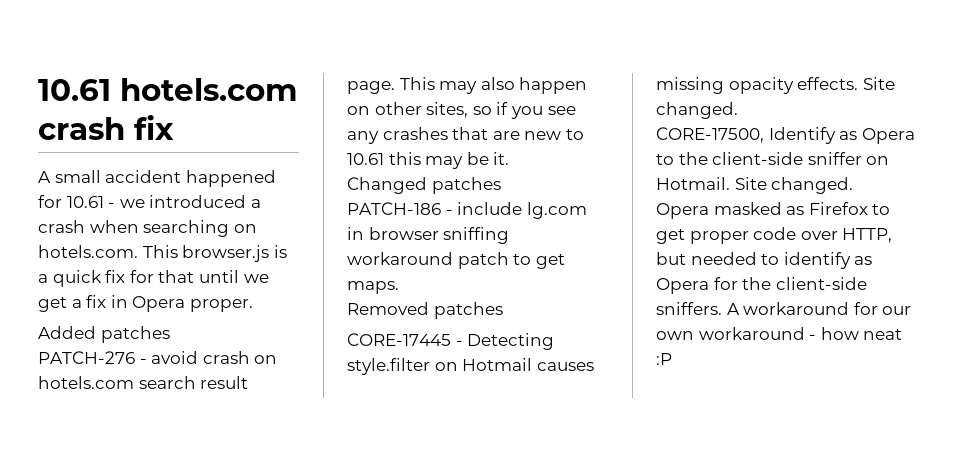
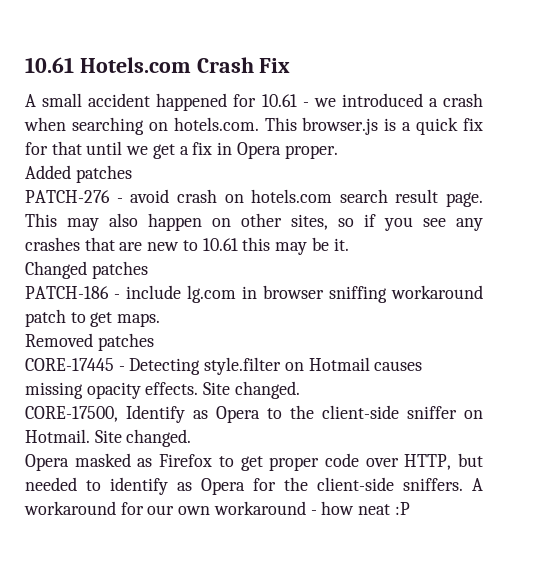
- 10.61 hotels.com crash fix
+ 10.61 Hotels.com Crash Fix

